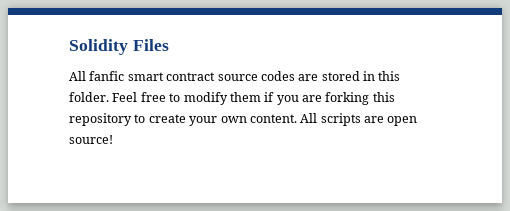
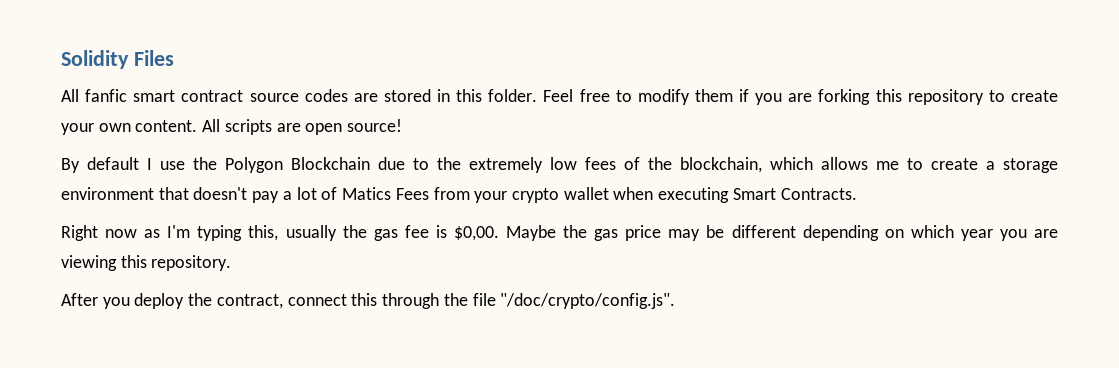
+ By default I use the Polygon Blockchain due to the extremely low fees of the blockchain, which allows me to create a storage environment that doesn't pay a lot of Matics Fees from your crypto wallet when executing Smart Contracts.
+ Right now as I'm typing this, usually the gas fee is $0,00. Maybe the gas price may be different depending on which year you are viewing this repository.
+ After you deploy the contract, connect this through the file "/doc/crypto/config.js".

